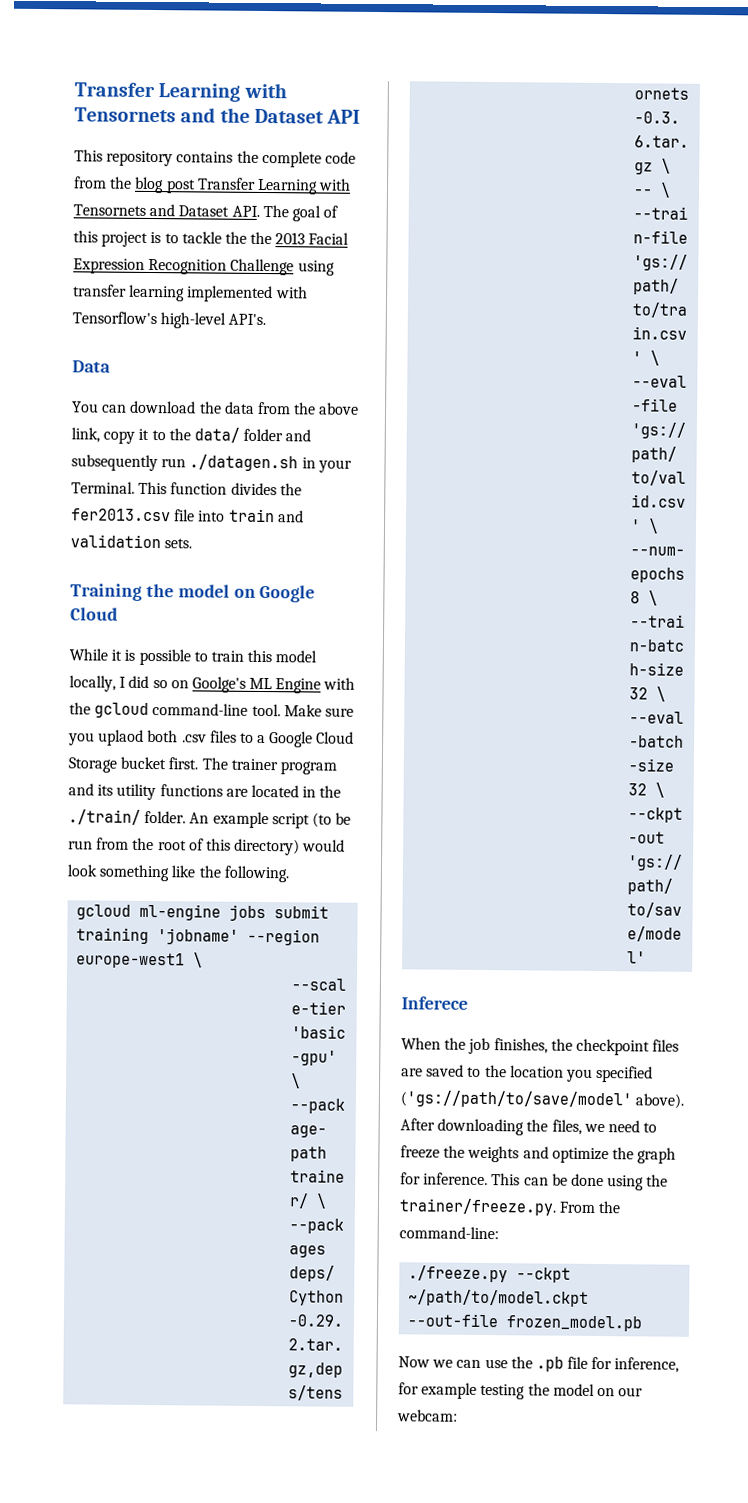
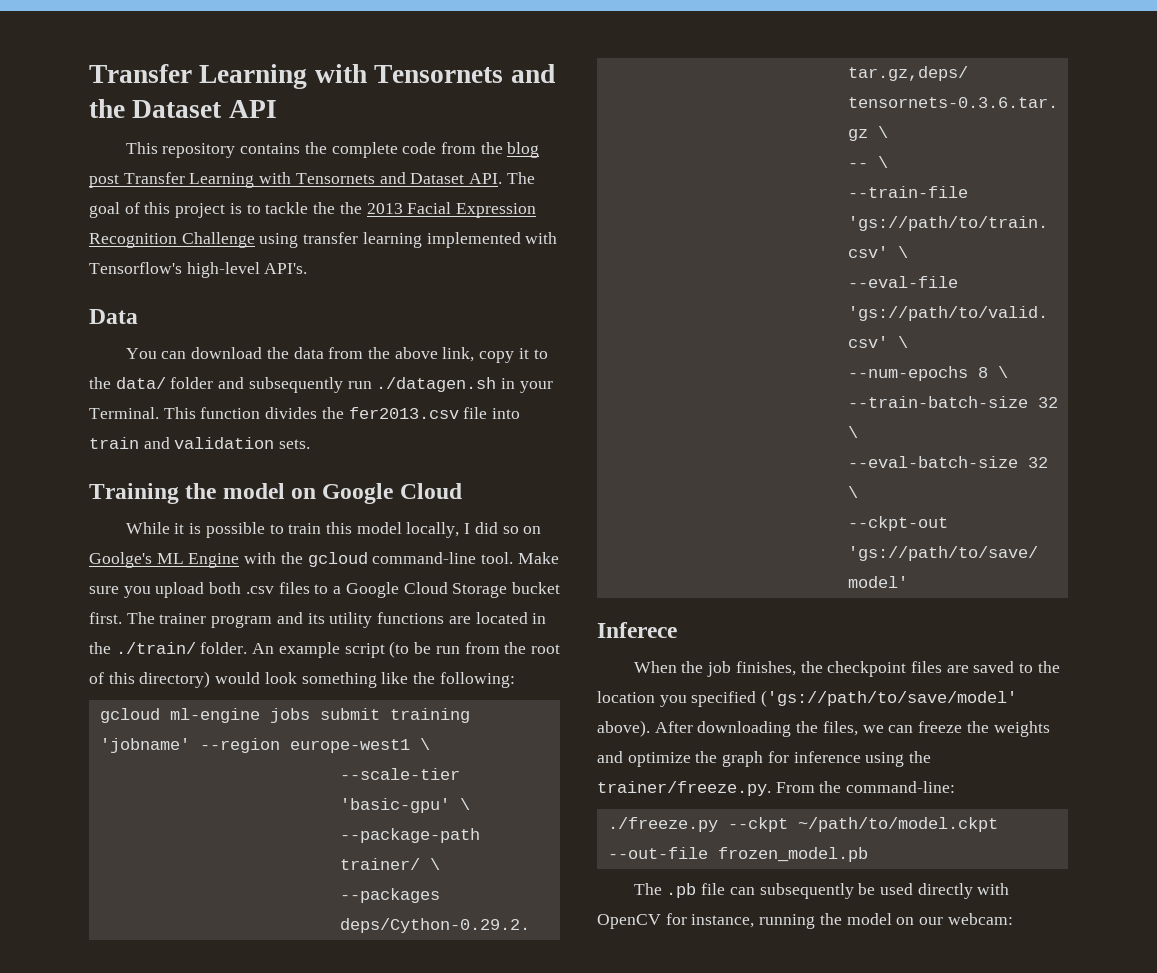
- Make sure you uplaod both .csv files to a Google Cloud Storage bucket first.
+ Make sure you upload both .csv files to a Google Cloud Storage bucket first.
- An example script (to be run from the root of this directory) would look something like the following.
+ An example script (to be run from the root of this directory) would look something like the following:
- After downloading the files, we need to freeze the weights and optimize the graph for inference. This can be done using the trainer/freeze.py. From the command-line:
+ After downloading the files, we can freeze the weights and optimize the graph for inference using the trainer/freeze.py. From the command-line:
- Now we can use the .pb file for inference, for example testing the model on our webcam:
+ The .pb file can subsequently be used directly with OpenCV for instance, running the model on our webcam:

